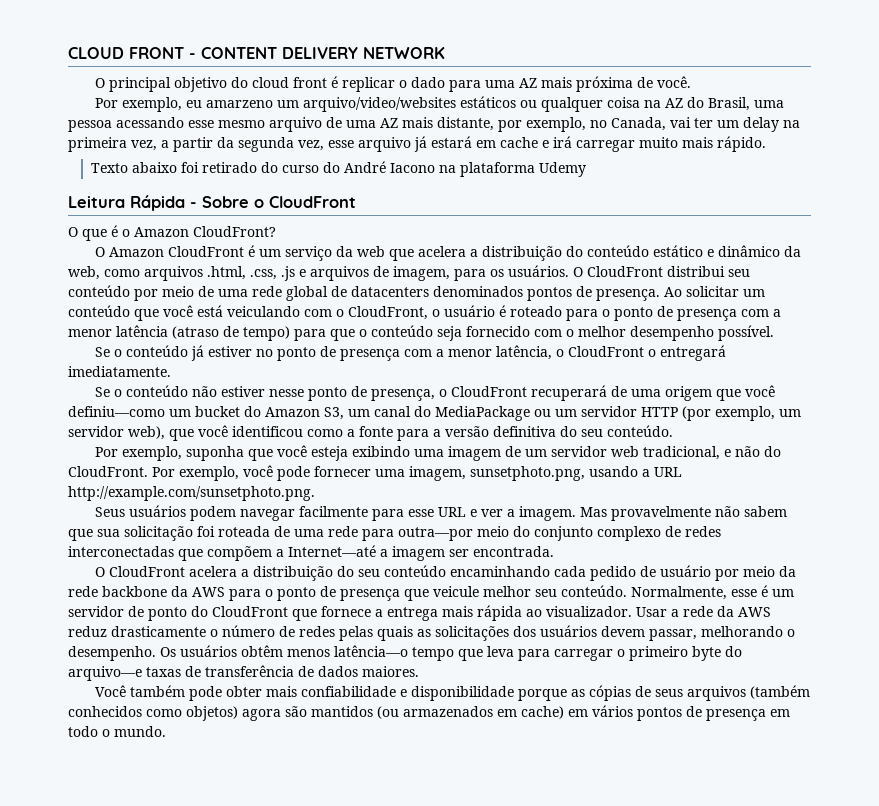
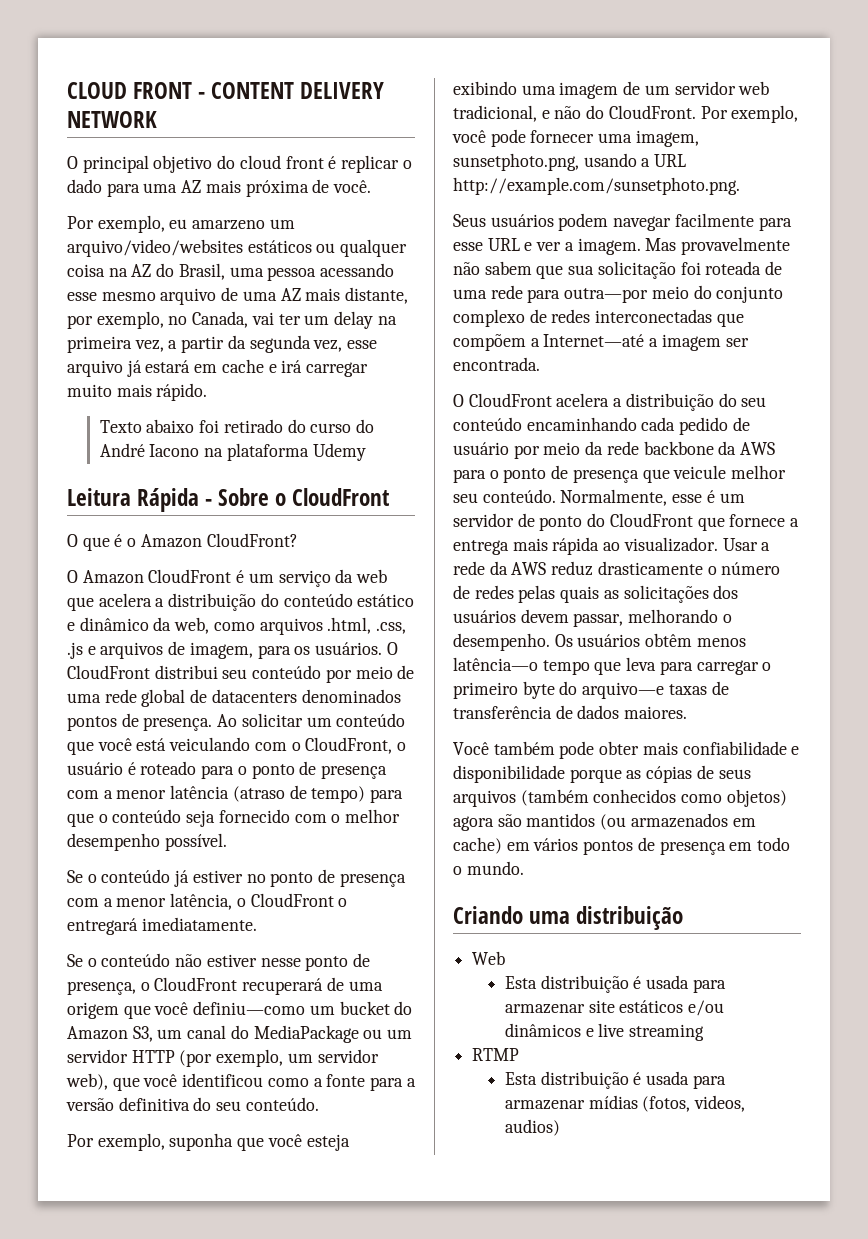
+ Criando uma distribuição
+ Web
+ Esta distribuição é usada para armazenar site estáticos e/ou dinâmicos e live streaming
+ RTMP
+ Esta distribuição é usada para armazenar mídias (fotos, videos, audios)

